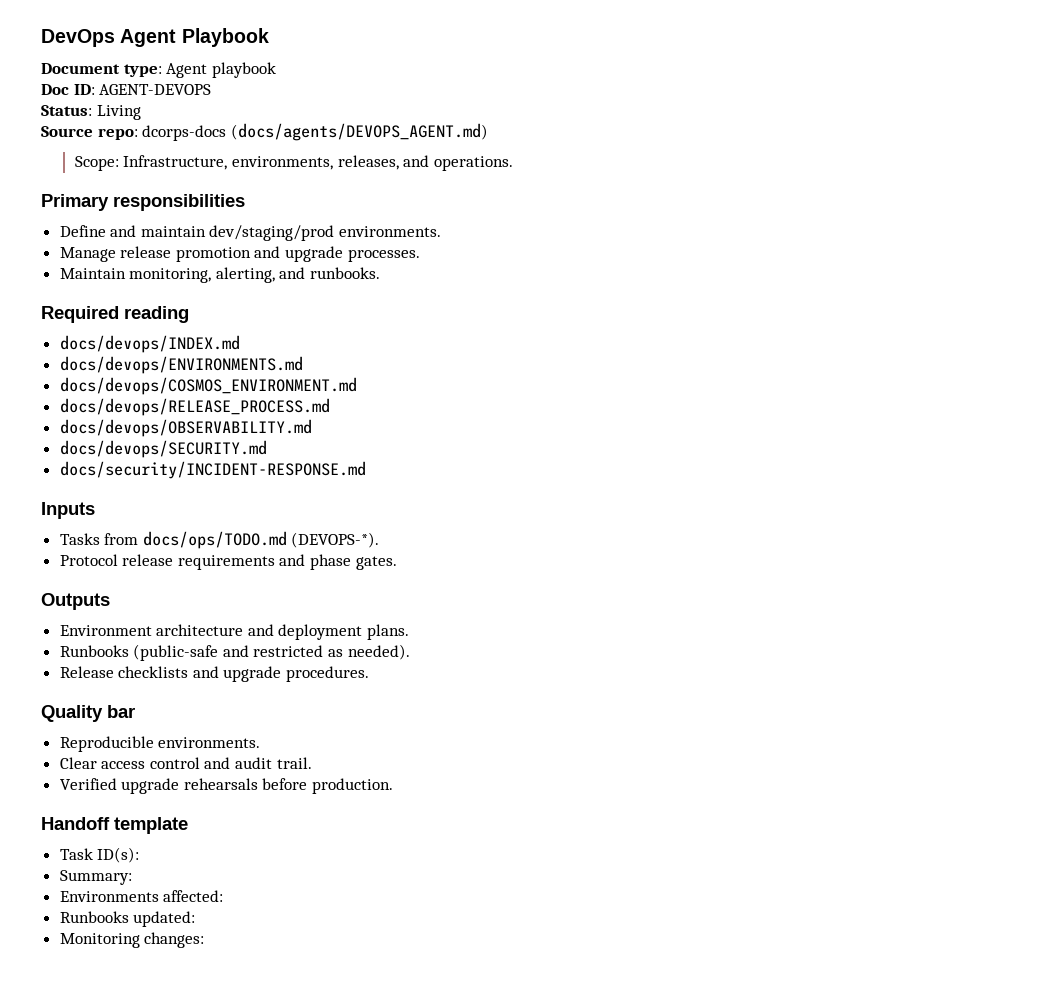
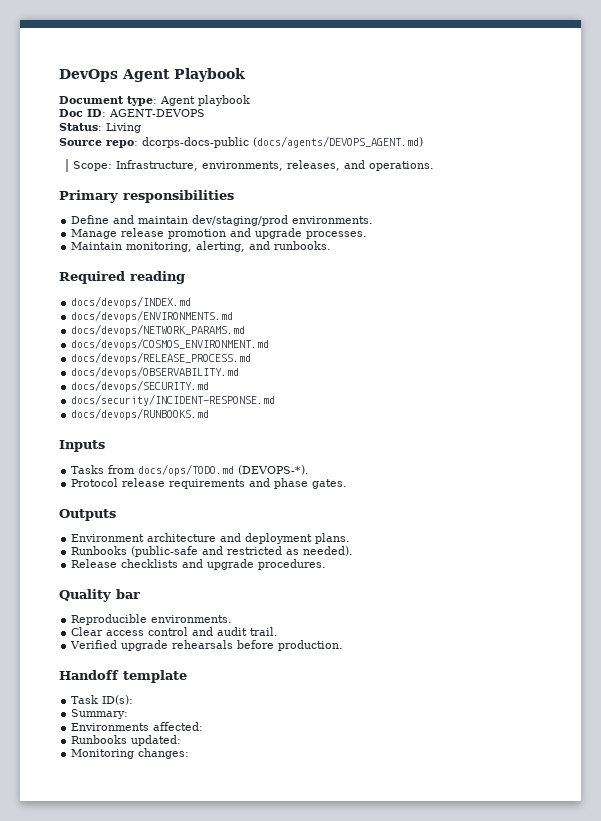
- Source repo: dcorps-docs (docs/agents/DEVOPS_AGENT.md)
+ Source repo: dcorps-docs-public (docs/agents/DEVOPS_AGENT.md)
+ docs/devops/NETWORK_PARAMS.md
+ docs/devops/RUNBOOKS.md

